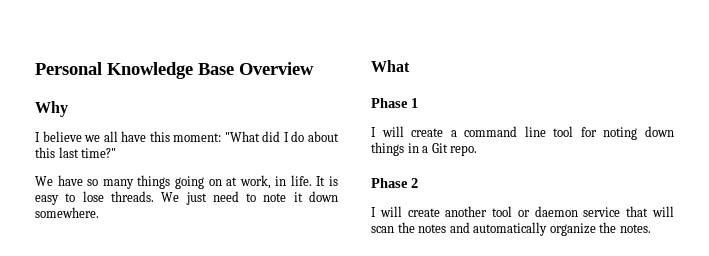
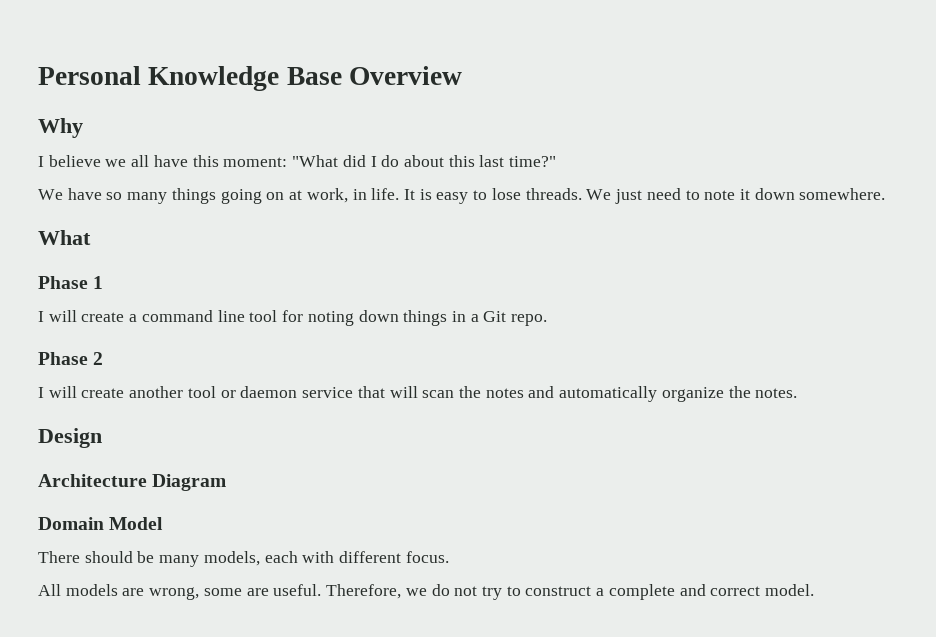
+ Design
+ Architecture Diagram
+ Domain Model
+ There should be many models, each with different focus.
+ All models are wrong, some are useful. Therefore, we do not try to construct a complete and correct model.

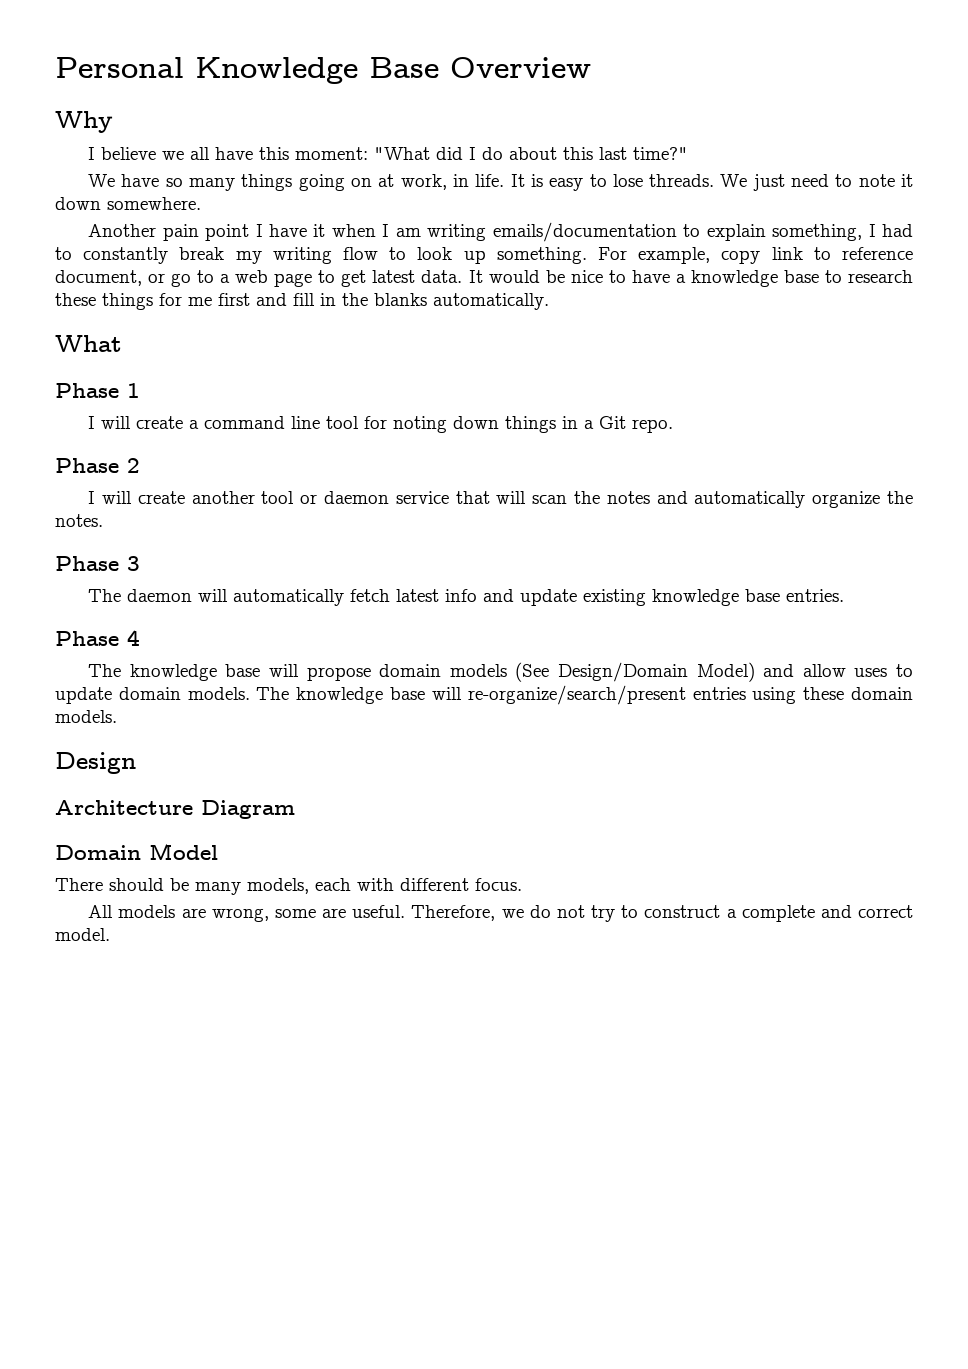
+ Another pain point I have it when I am writing emails/documentation to explain something, I had to constantly break my writing flow to look up something. For example, copy link to reference document, or go to a web page to get latest data. It would be nice to have a knowledge base to research these things for me first and fill in the blanks automatically.
+ Phase 3
+ The daemon will automatically fetch latest info and update existing knowledge base entries.
+ Phase 4
+ The knowledge base will propose domain models (See Design/Domain Model) and allow uses to update domain models. The knowledge base will re-organize/search/present entries using these domain models.

